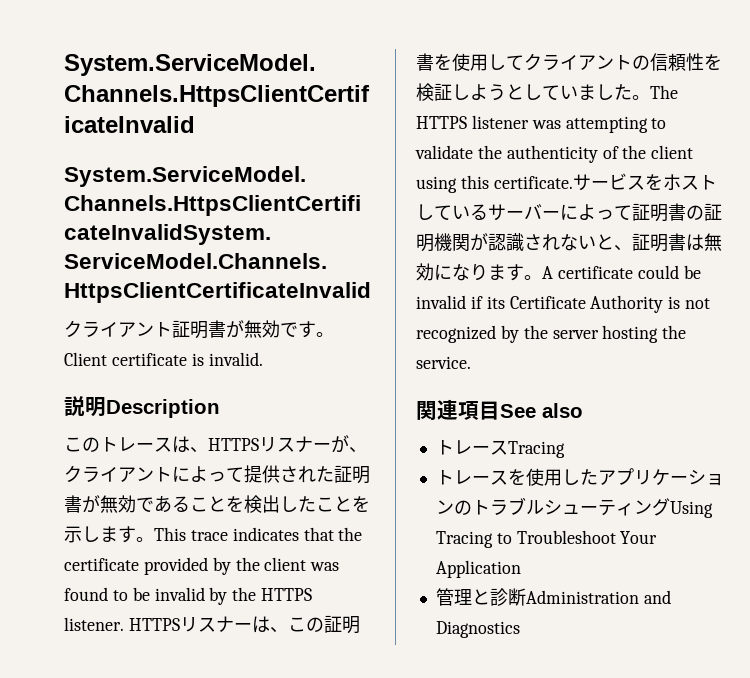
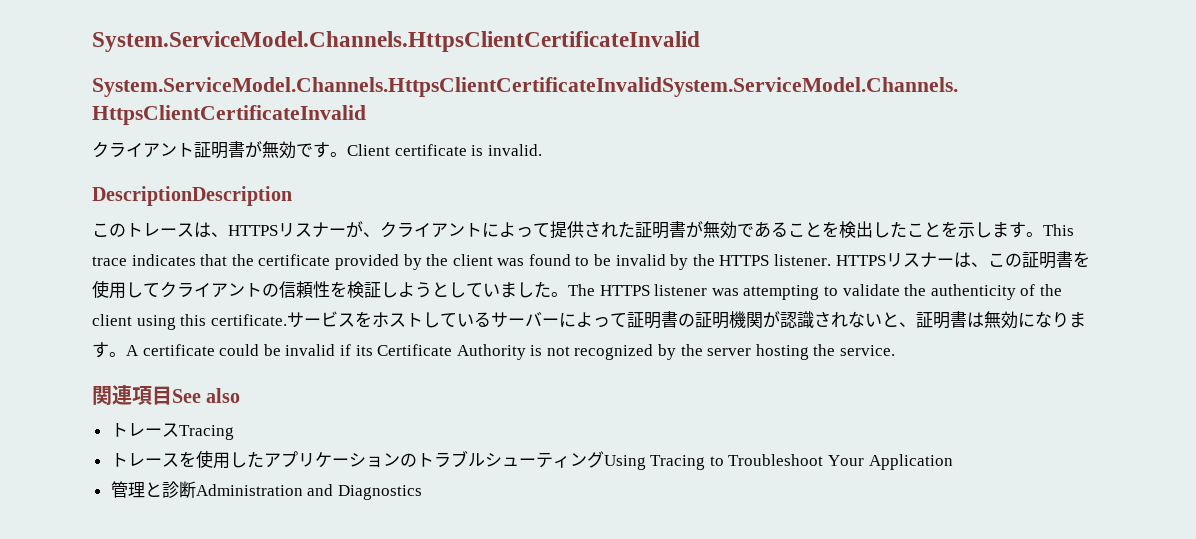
- 説明Description
+ DescriptionDescription

